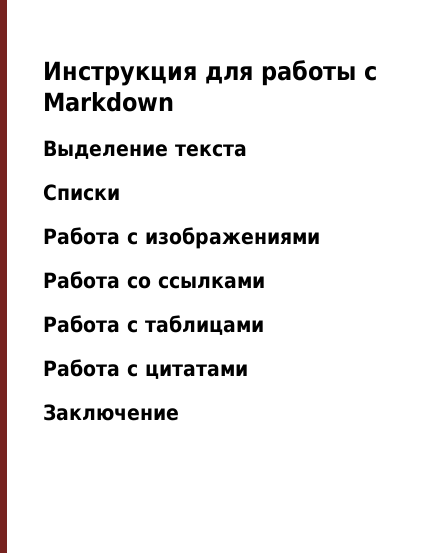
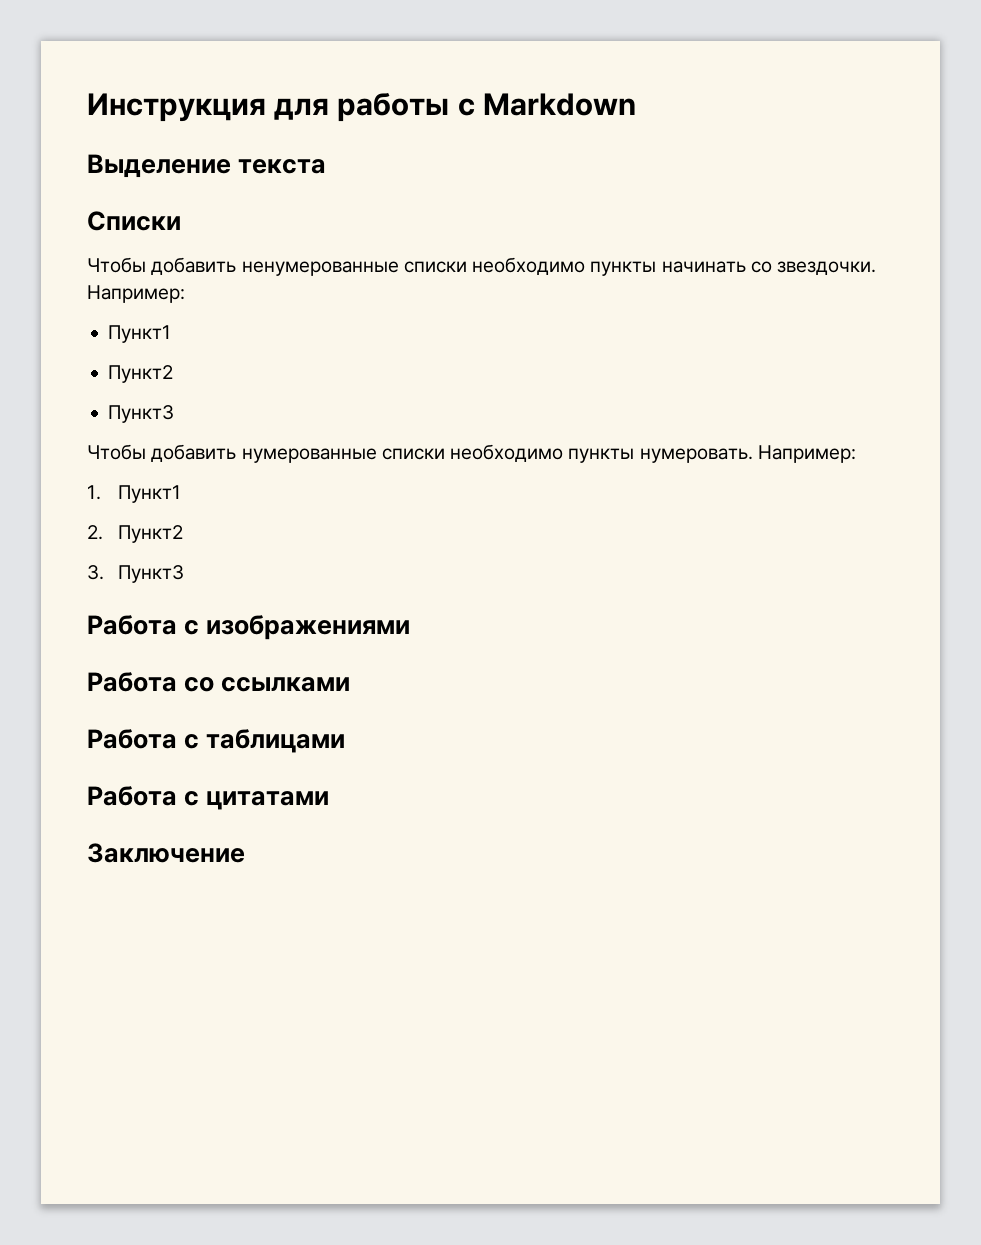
+ Чтобы добавить ненумерованные списки необходимо пункты начинать со звездочки. Например:
+ Пункт1
+ Пункт2
+ Пункт3
+ Чтобы добавить нумерованные списки необходимо пункты нумеровать. Например:
+ 1. Пункт1
+ 2. Пункт2
+ 3. Пункт3

